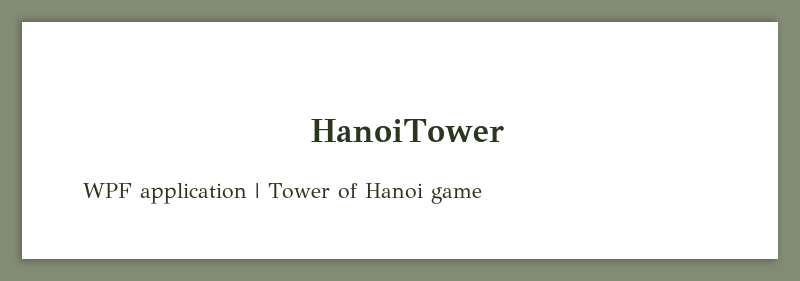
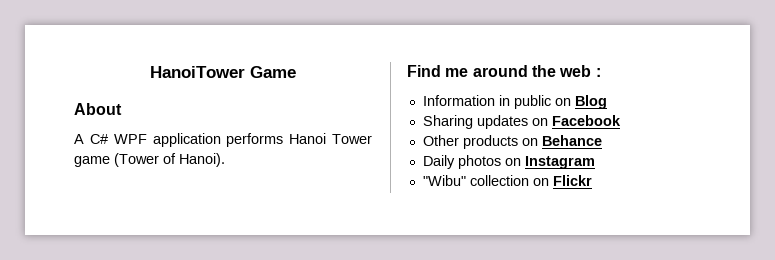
- HanoiTower
- WPF application | Tower of Hanoi game
+ HanoiTower Game
+ About
+ A C# WPF application performs Hanoi Tower game (Tower of Hanoi).
+ Find me around the web :
+ Information in public on Blog
+ Sharing updates on Facebook
+ Other products on Behance
+ Daily photos on Instagram
+ "Wibu" collection on Flickr

